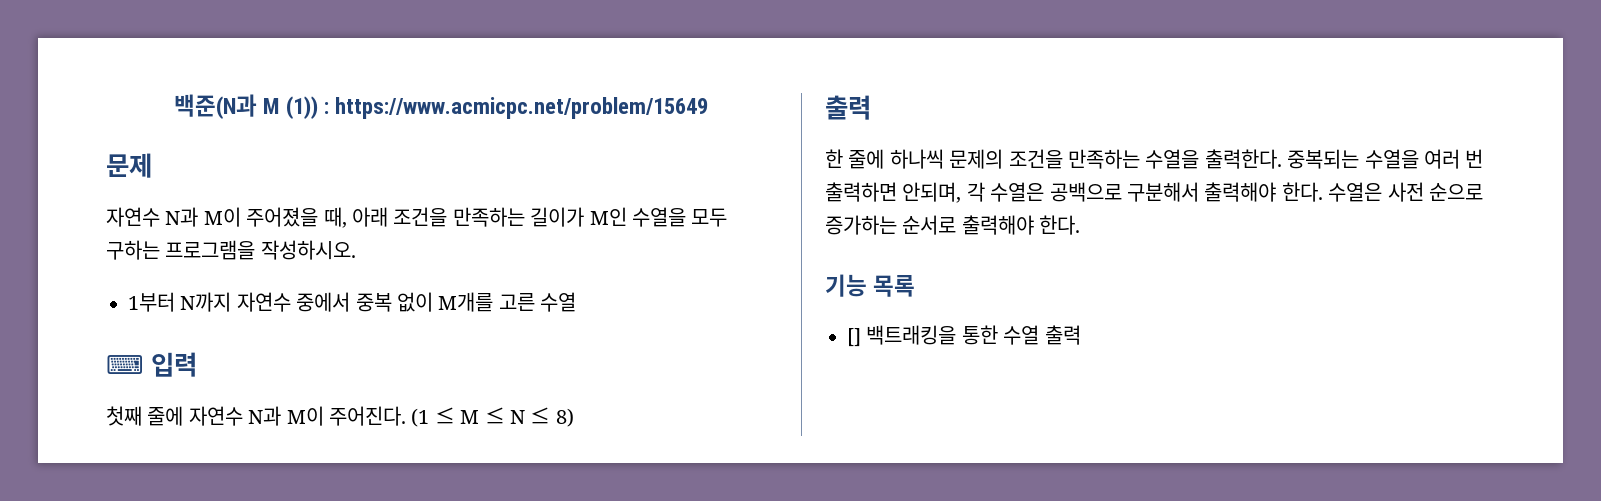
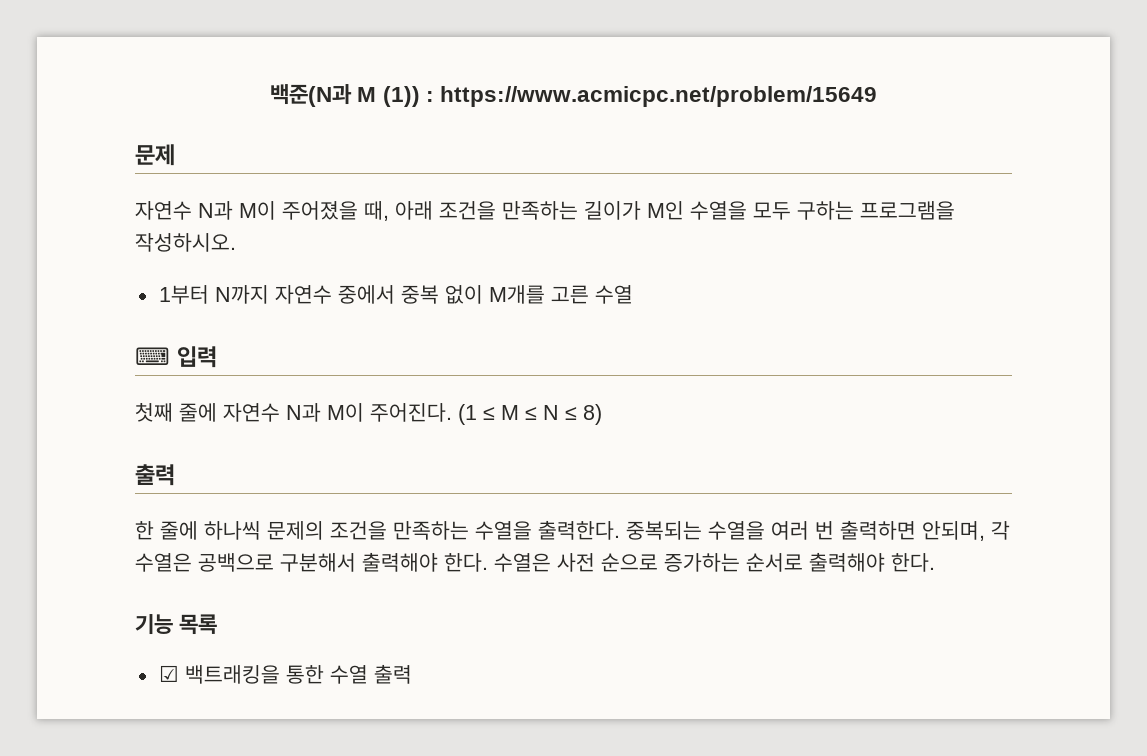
- [] 백트래킹을 통한 수열 출력
+ ☑ 백트래킹을 통한 수열 출력

